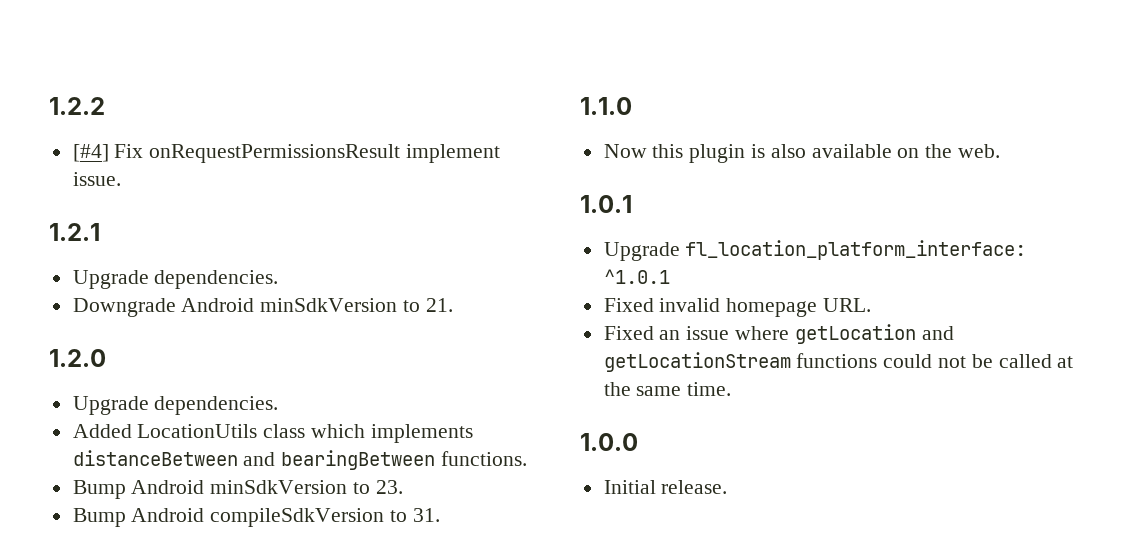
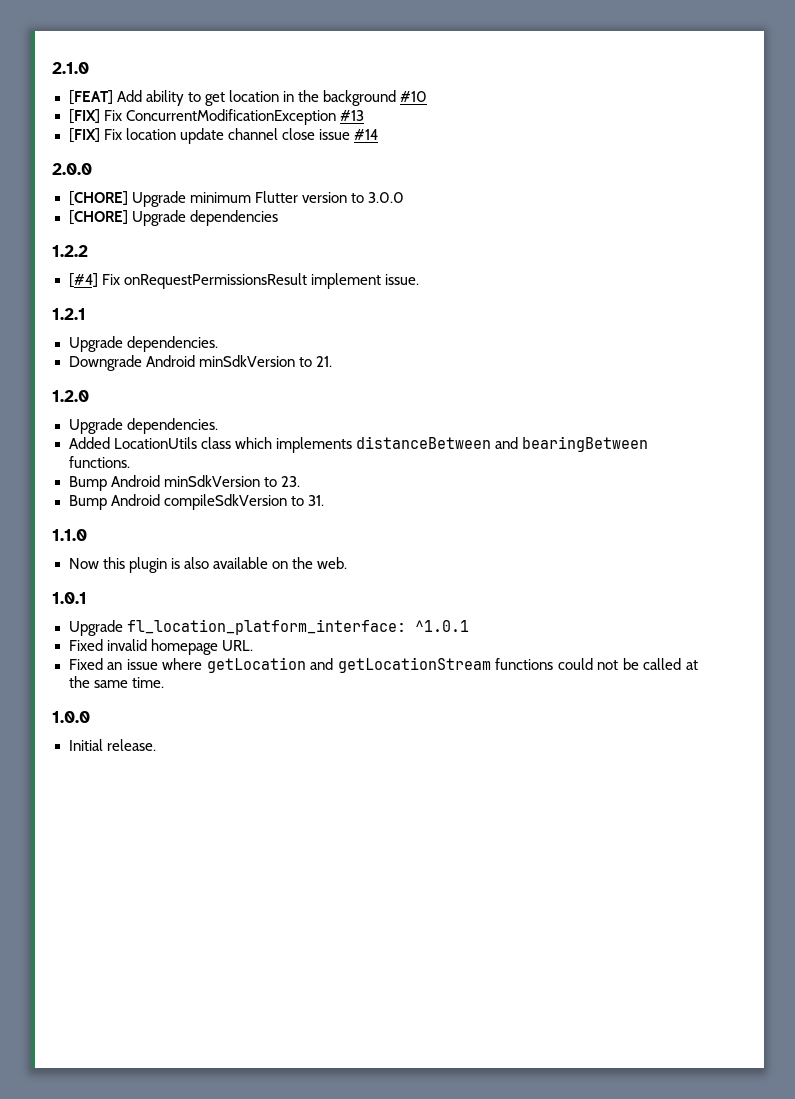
+ 2.1.0
+ [FEAT] Add ability to get location in the background #10
+ [FIX] Fix ConcurrentModificationException #13
+ [FIX] Fix location update channel close issue #14
+ 2.0.0
+ [CHORE] Upgrade minimum Flutter version to 3.0.0
+ [CHORE] Upgrade dependencies

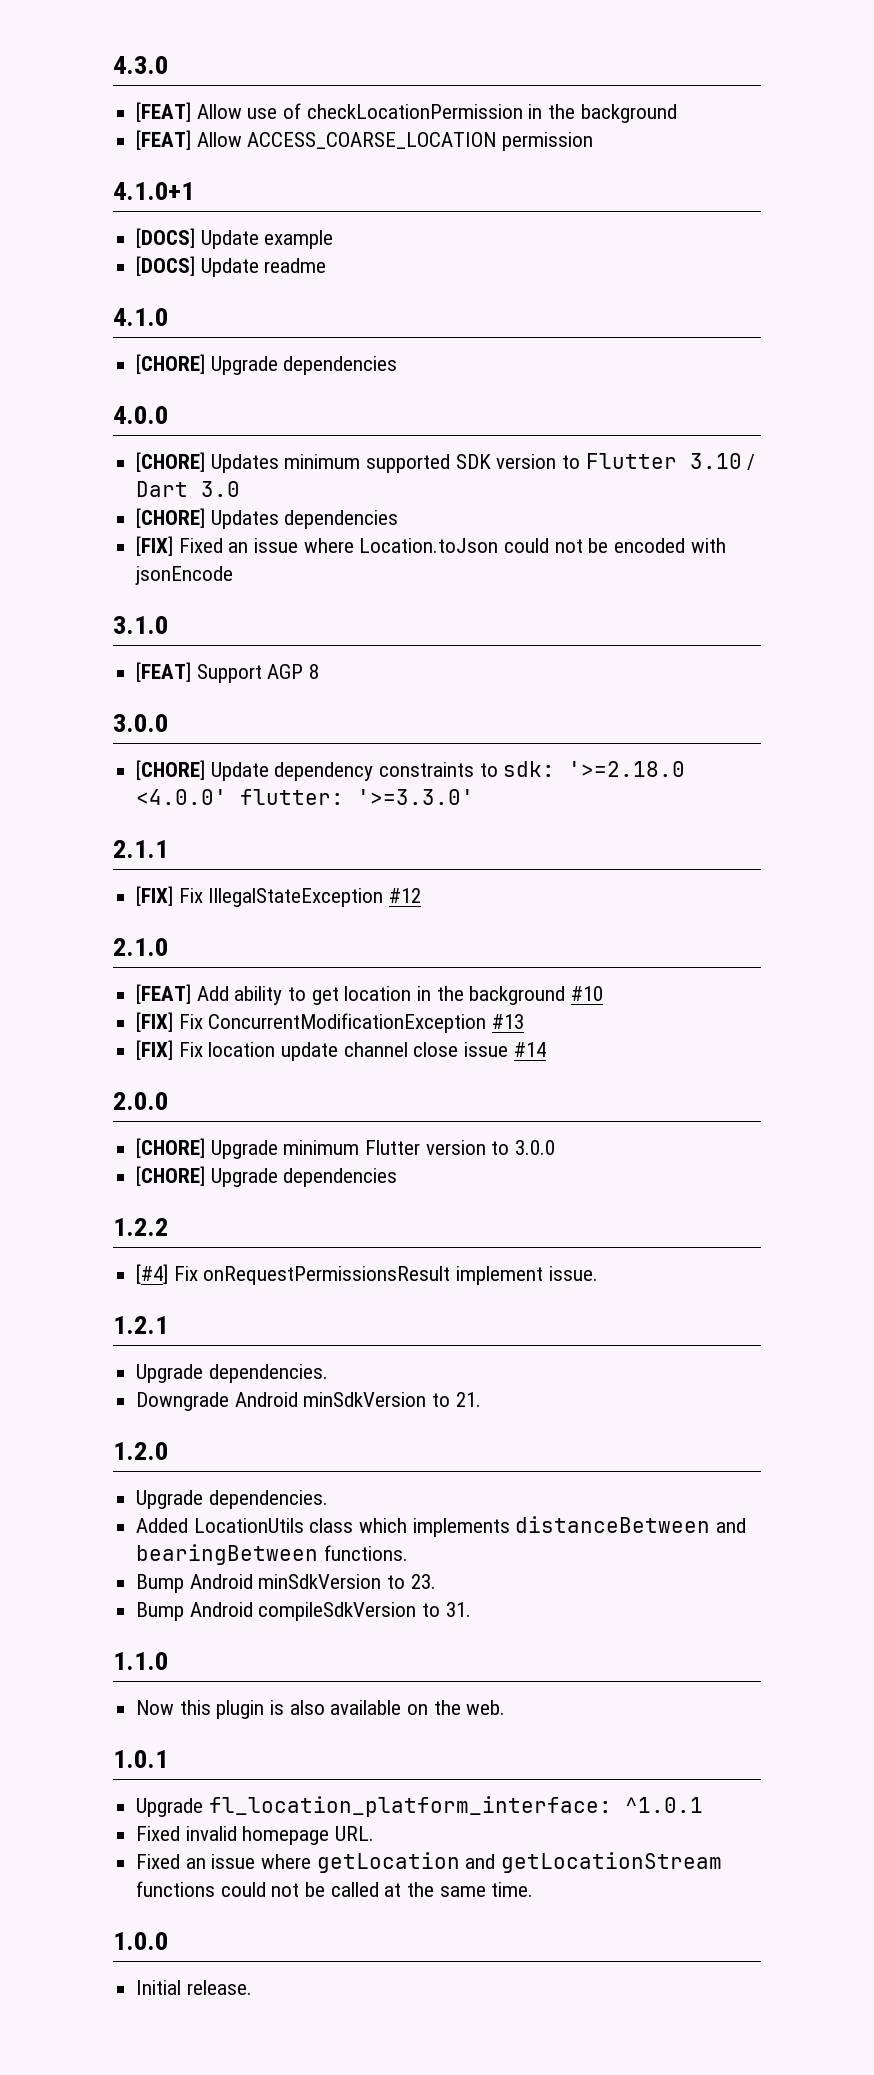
+ 4.3.0
+ [FEAT] Allow use of checkLocationPermission in the background
+ [FEAT] Allow ACCESS_COARSE_LOCATION permission
+ 4.1.0+1
+ [DOCS] Update example
+ [DOCS] Update readme
+ 4.1.0
+ [CHORE] Upgrade dependencies
+ 4.0.0
+ [CHORE] Updates minimum supported SDK version to Flutter 3.10 / Dart 3.0
+ [CHORE] Updates dependencies
+ [FIX] Fixed an issue where Location.toJson could not be encoded with jsonEncode
+ 3.1.0
+ [FEAT] Support AGP 8
+ 3.0.0
+ [CHORE] Update dependency constraints to sdk: '>=2.18.0 <4.0.0' flutter: '>=3.3.0'
+ 2.1.1
+ [FIX] Fix IllegalStateException #12

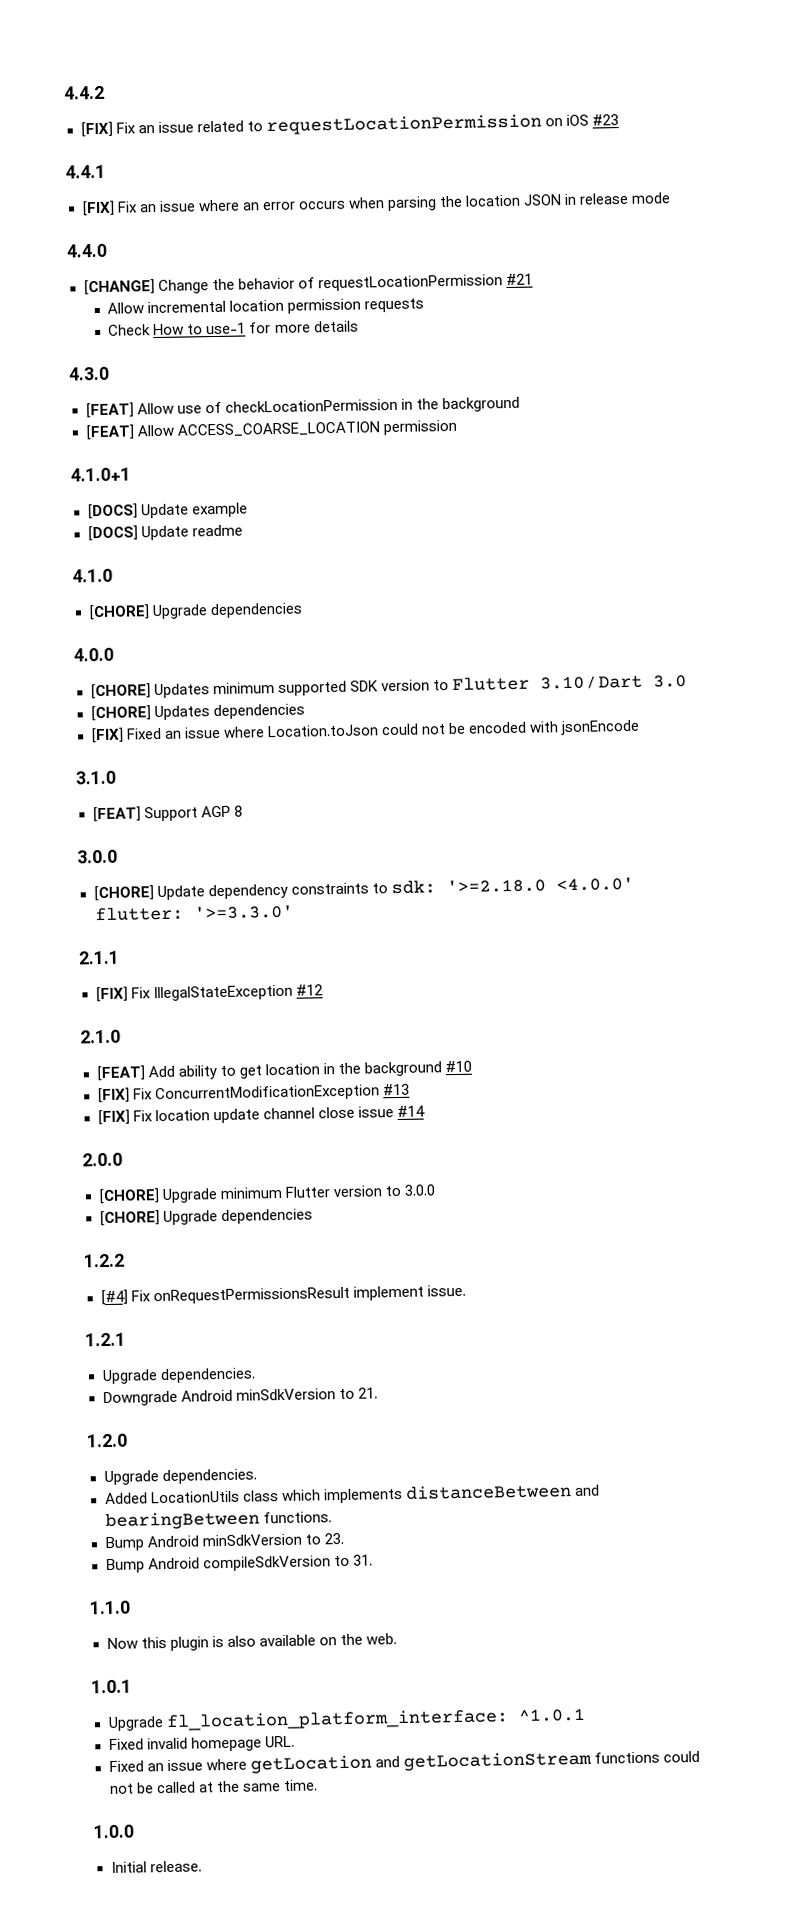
+ 4.4.2
+ [FIX] Fix an issue related to requestLocationPermission on iOS #23
+ 4.4.1
+ [FIX] Fix an issue where an error occurs when parsing the location JSON in release mode
+ 4.4.0
+ [CHANGE] Change the behavior of requestLocationPermission #21
+ Allow incremental location permission requests
+ Check How to use-1 for more details

